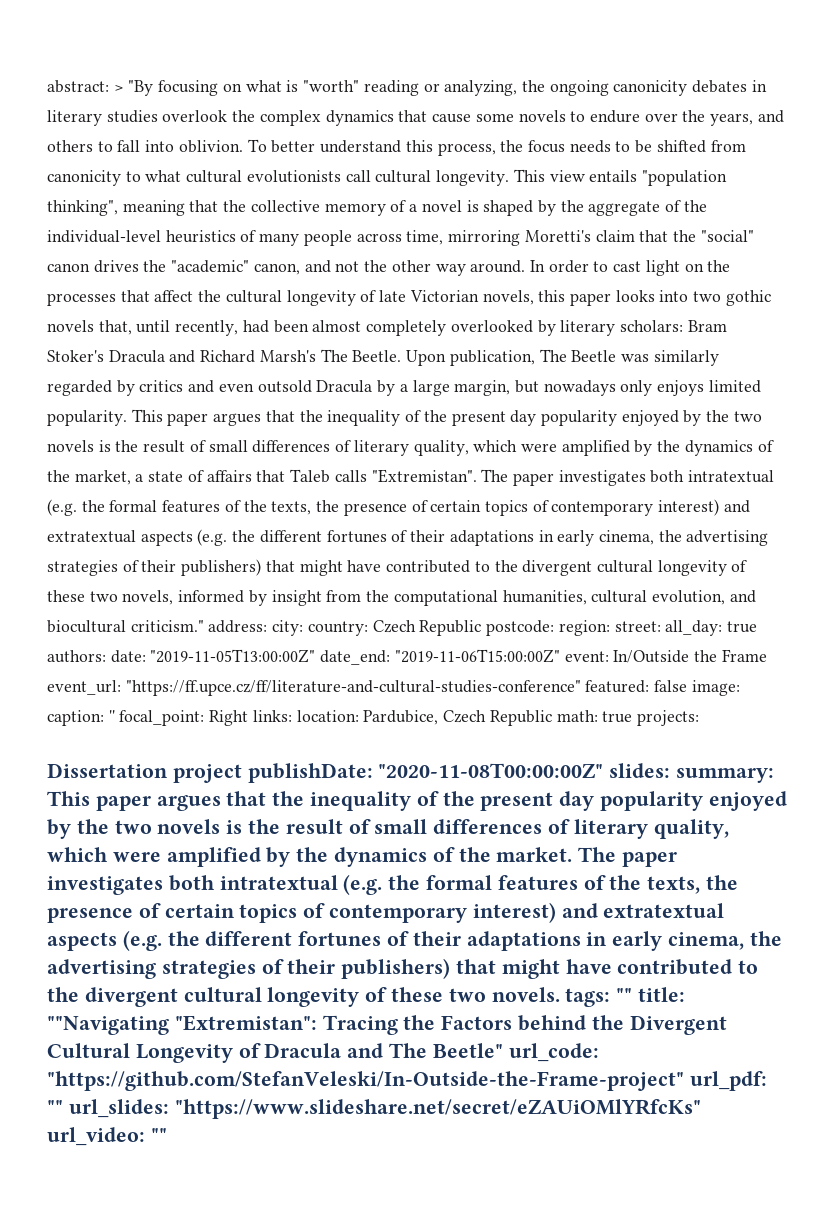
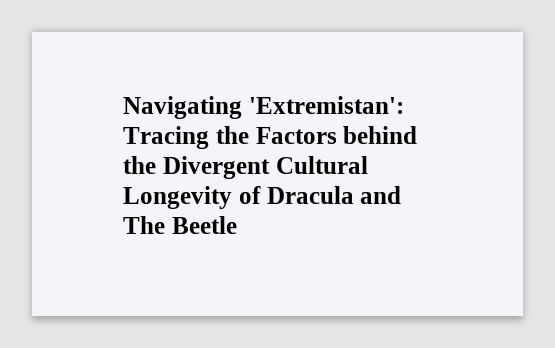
- abstract: > "By focusing on what is "worth" reading or analyzing, the ongoing canonicity debates in literary studies overlook the complex dynamics that cause some novels to endure over the years, and others to fall into oblivion. To better understand this process, the focus needs to be shifted from canonicity to what cultural evolutionists call cultural longevity. This view entails "population thinking", meaning that the collective memory of a novel is shaped by the aggregate of the individual-level heuristics of many people across time, mirroring Moretti's claim that the "social" canon drives the "academic" canon, and not the other way around. In order to cast light on the processes that affect the cultural longevity of late Victorian novels, this paper looks into two gothic novels that, until recently, had been almost completely overlooked by literary scholars: Bram Stoker's Dracula and Richard Marsh's The Beetle. Upon publication, The Beetle was similarly regarded by critics and even outsold Dracula by a large margin, but nowadays only enjoys limited popularity. This paper argues that the inequality of the present day popularity enjoyed by the two novels is the result of small differences of literary quality, which were amplified by the dynamics of the market, a state of affairs that Taleb calls "Extremistan". The paper investigates both intratextual (e.g. the formal features of the texts, the presence of certain topics of contemporary interest) and extratextual aspects (e.g. the different fortunes of their adaptations in early cinema, the advertising strategies of their publishers) that might have contributed to the divergent cultural longevity of these two novels, informed by insight from the computational humanities, cultural evolution, and biocultural criticism." address: city: country: Czech Republic postcode: region: street: all_day: true authors: date: "2019-11-05T13:00:00Z" date_end: "2019-11-06T15:00:00Z" event: In/Outside the Frame event_url: "https://ff.upce.cz/ff/literature-and-cultural-studies-conference" featured: false image: caption: '' focal_point: Right links: location: Pardubice, Czech Republic math: true projects:
- Dissertation project publishDate: "2020-11-08T00:00:00Z" slides: summary: This paper argues that the inequality of the present day popularity enjoyed by the two novels is the result of small differences of literary quality, which were amplified by the dynamics of the market. The paper investigates both intratextual (e.g. the formal features of the texts, the presence of certain topics of contemporary interest) and extratextual aspects (e.g. the different fortunes of their adaptations in early cinema, the advertising strategies of their publishers) that might have contributed to the divergent cultural longevity of these two novels. tags: "" title: ""Navigating "Extremistan": Tracing the Factors behind the Divergent Cultural Longevity of Dracula and The Beetle" url_code: "https://github.com/StefanVeleski/In-Outside-the-Frame-project" url_pdf: "" url_slides: "https://www.slideshare.net/secret/eZAUiOMlYRfcKs" url_video: ""
+ Navigating 'Extremistan': Tracing the Factors behind the Divergent Cultural Longevity of Dracula and The Beetle

